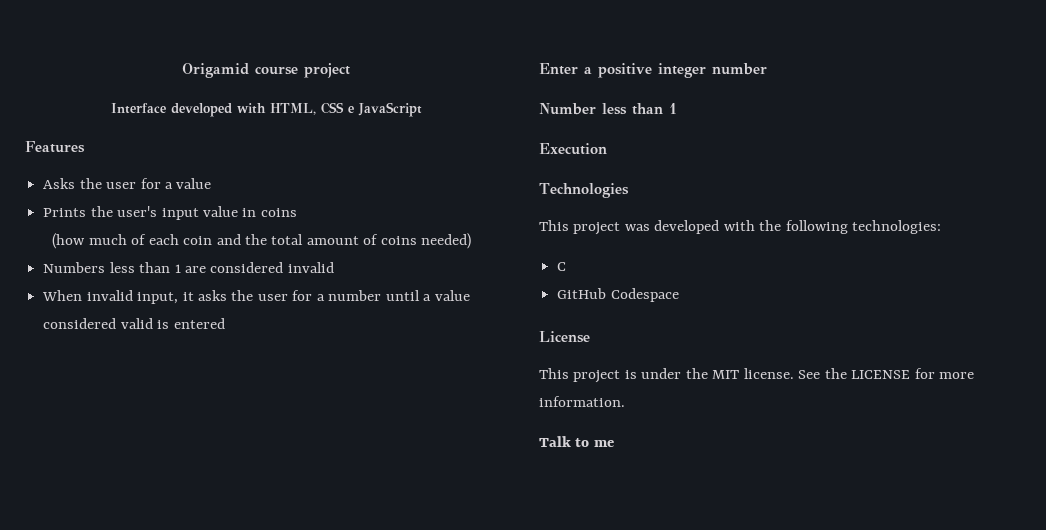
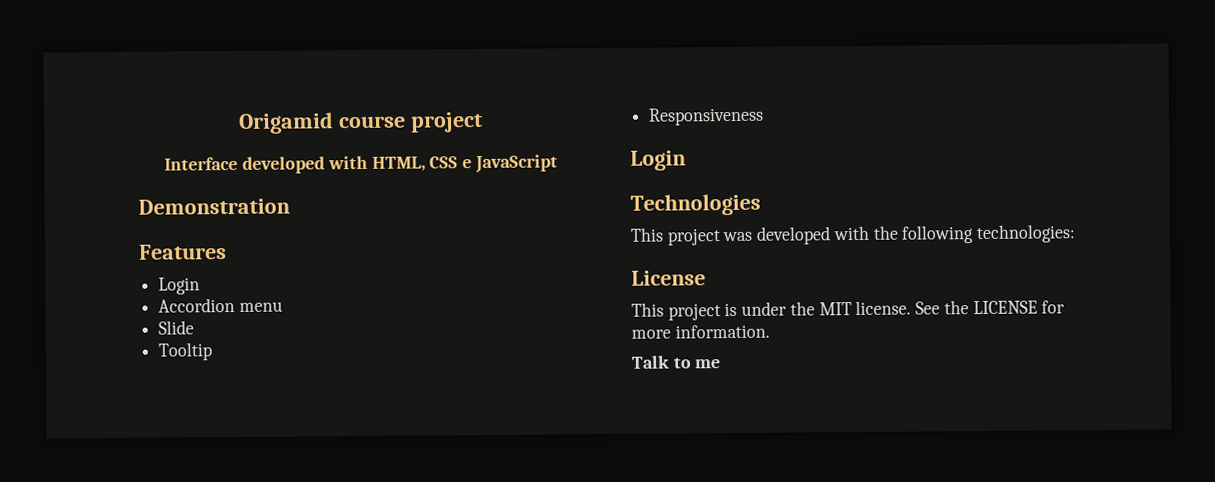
+ Demonstration
  Features
- Asks the user for a value
- Prints the user's input value in coins
- (how much of each coin and the total amount of coins needed)
- Numbers less than 1 are considered invalid
- When invalid input, it asks the user for a number until a value considered valid is entered
- Enter a positive integer number
- Number less than 1
- Execution
+ Login
+ Accordion menu
+ Slide
+ Tooltip
+ Responsiveness
+ Login
- C
- GitHub Codespace

